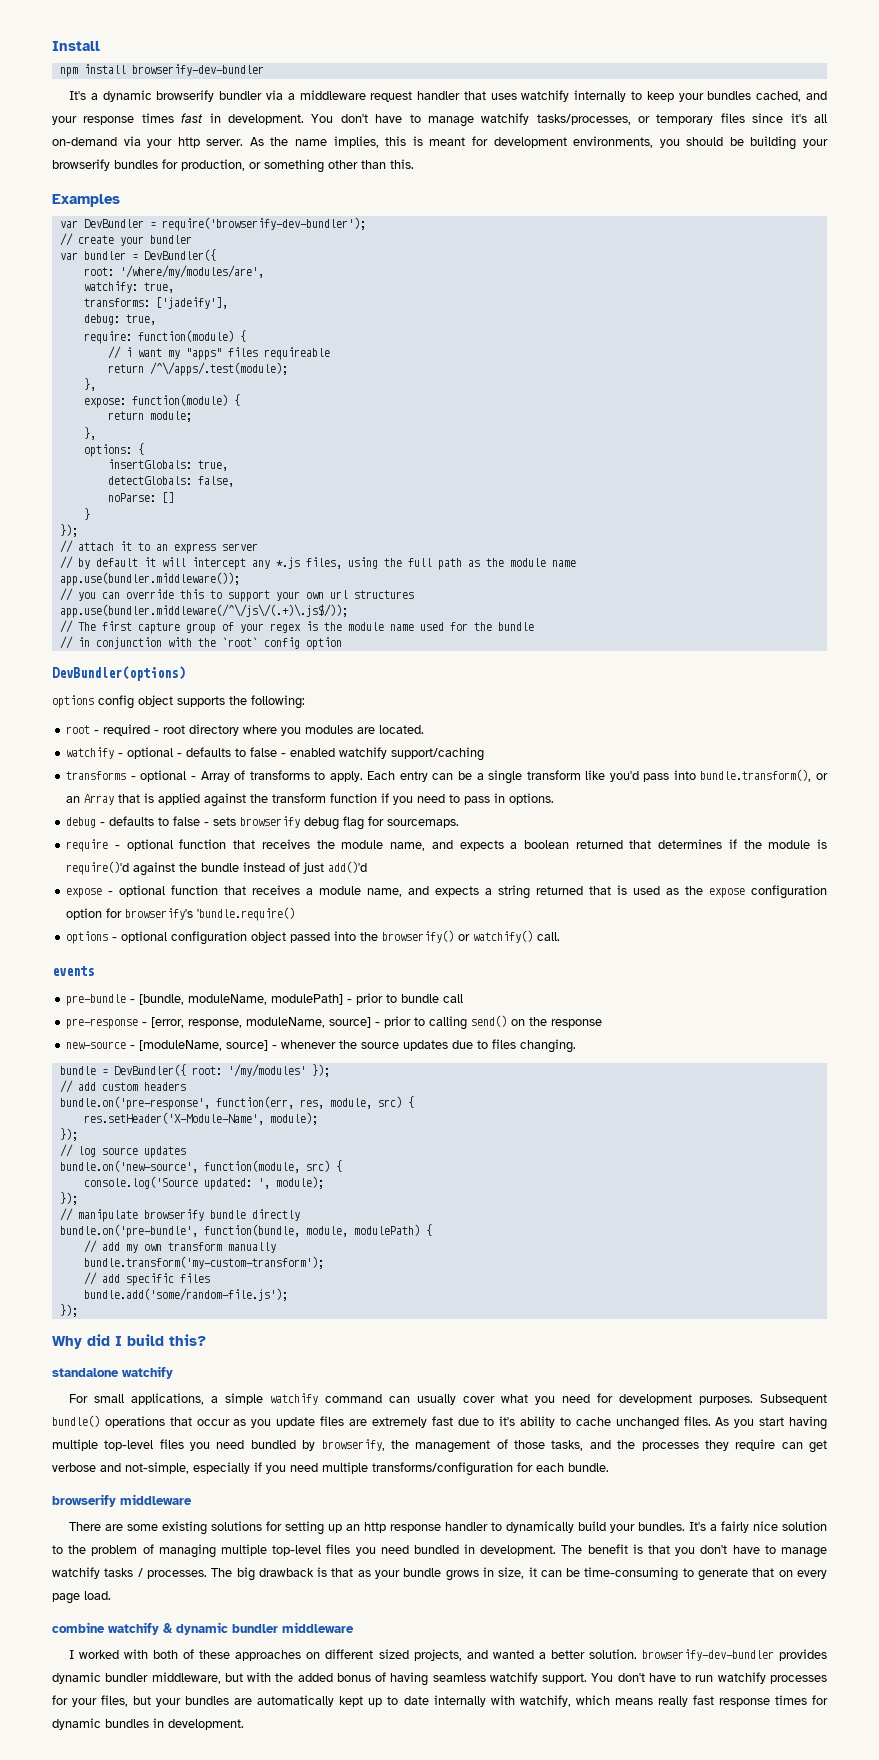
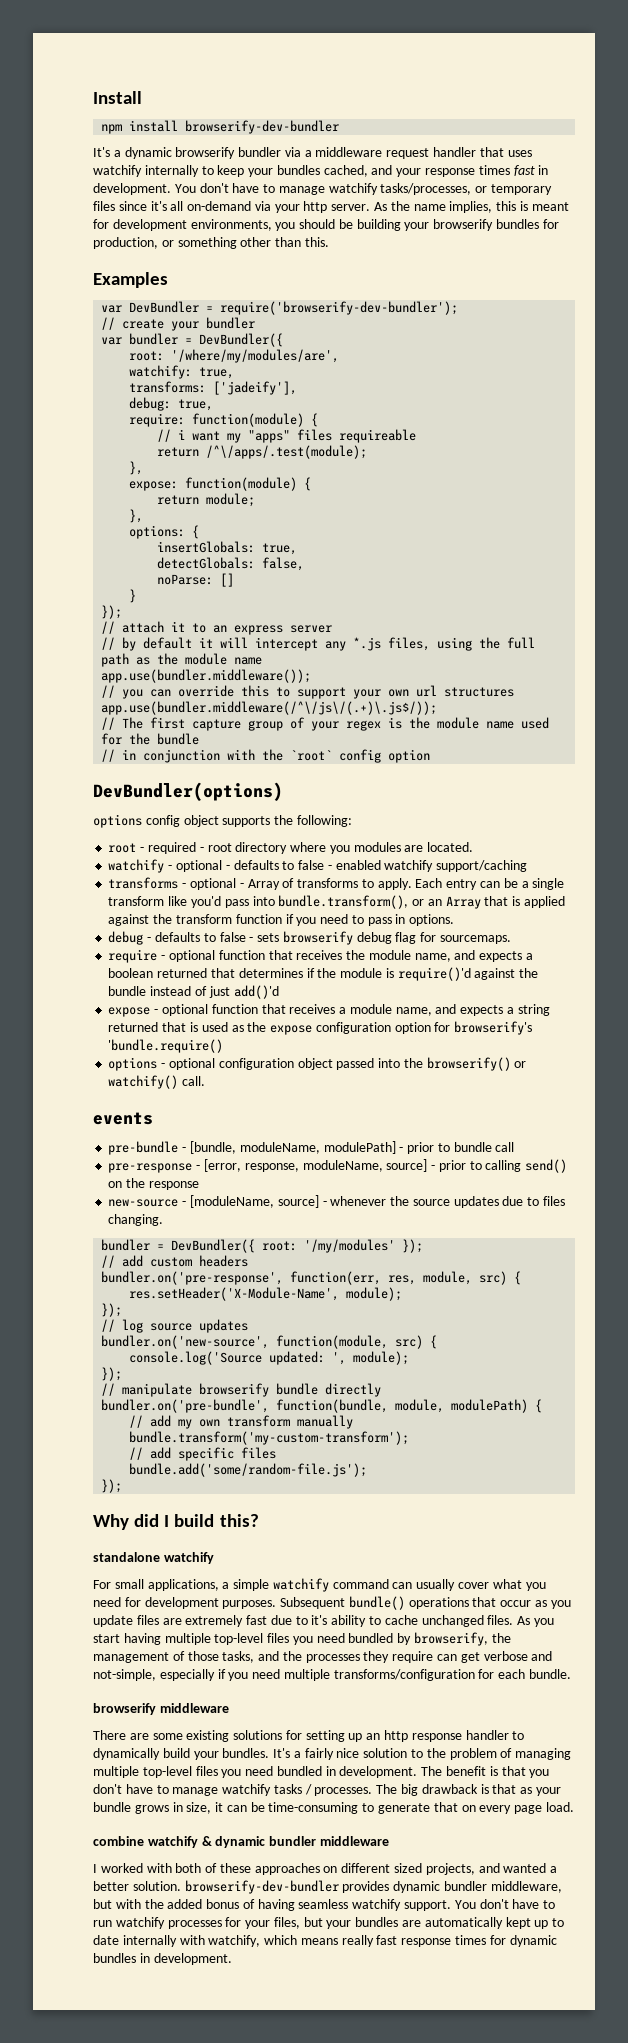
- bundle = DevBundler({ root: '/my/modules' });
+ bundler = DevBundler({ root: '/my/modules' });
- bundle.on('pre-response', function(err, res, module, src) {
+ bundler.on('pre-response', function(err, res, module, src) {
- bundle.on('new-source', function(module, src) {
+ bundler.on('new-source', function(module, src) {
- bundle.on('pre-bundle', function(bundle, module, modulePath) {
+ bundler.on('pre-bundle', function(bundle, module, modulePath) {

